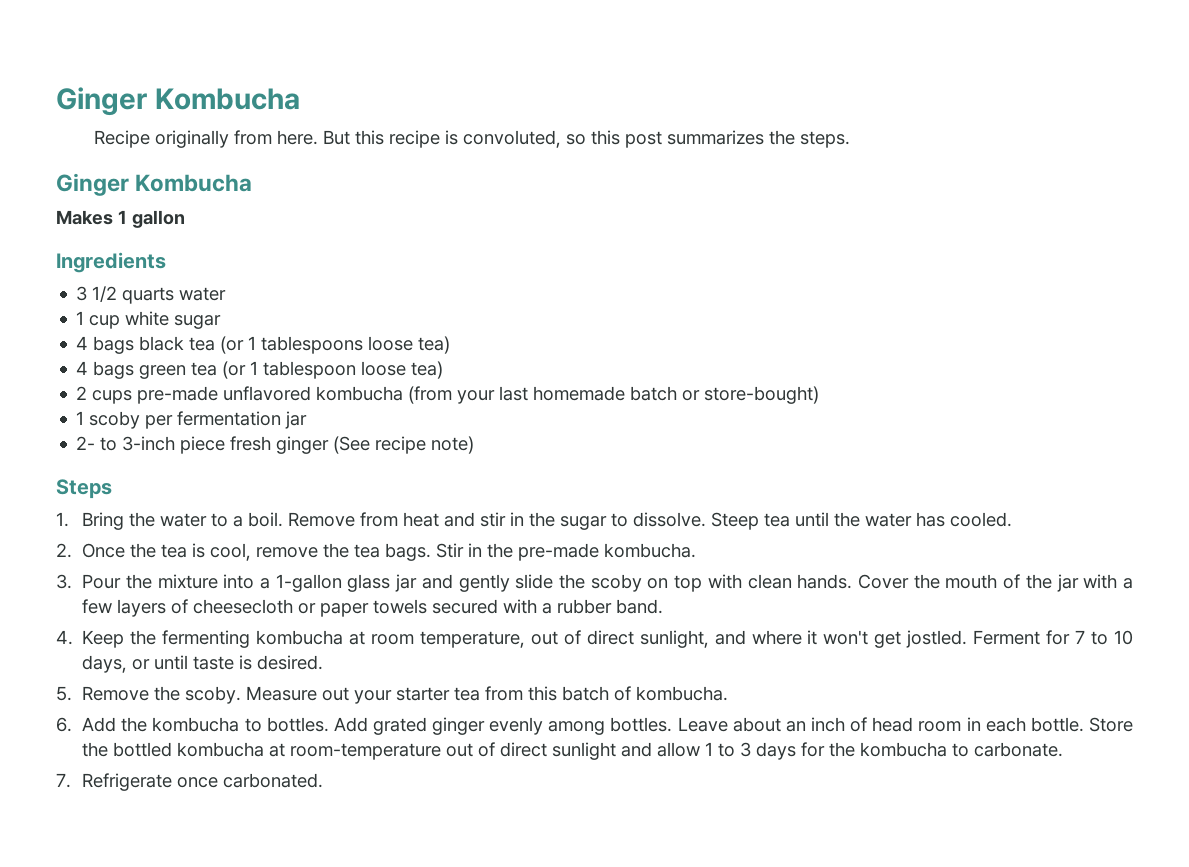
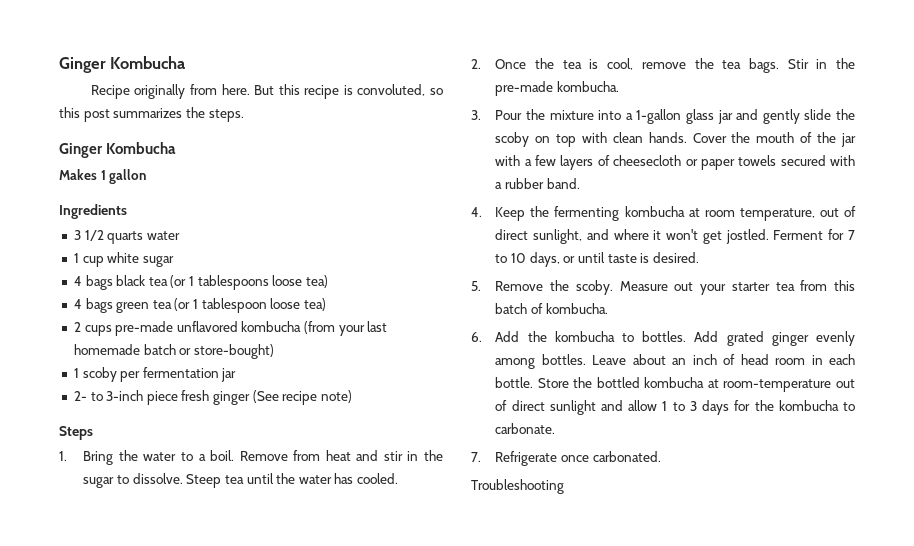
+ Troubleshooting

